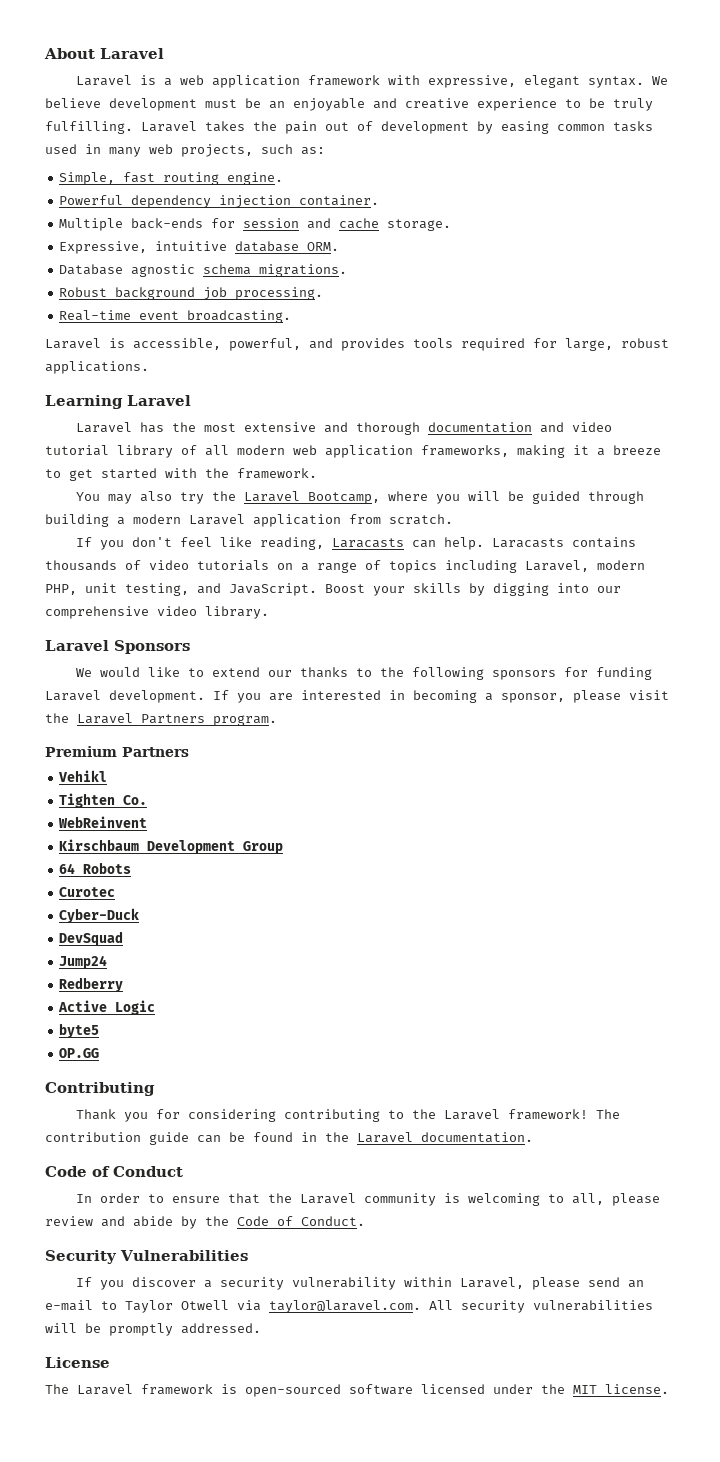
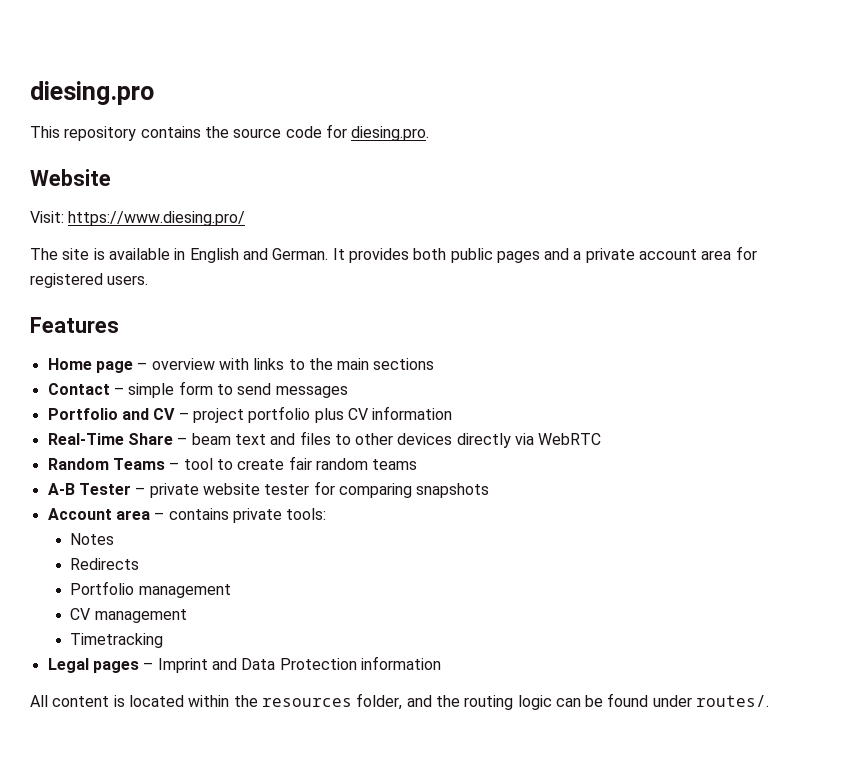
- About Laravel
- Laravel is a web application framework with expressive, elegant syntax. We believe development must be an enjoyable and creative experience to be truly fulfilling. Laravel takes the pain out of development by easing common tasks used in many web projects, such as:
- Simple, fast routing engine.
- Powerful dependency injection container.
- Multiple back-ends for session and cache storage.
- Expressive, intuitive database ORM.
- Database agnostic schema migrations.
- Robust background job processing.
- Real-time event broadcasting.
- Laravel is accessible, powerful, and provides tools required for large, robust applications.
- Learning Laravel
- Laravel has the most extensive and thorough documentation and video tutorial library of all modern web application frameworks, making it a breeze to get started with the framework.
- You may also try the Laravel Bootcamp, where you will be guided through building a modern Laravel application from scratch.
- If you don't feel like reading, Laracasts can help. Laracasts contains thousands of video tutorials on a range of topics including Laravel, modern PHP, unit testing, and JavaScript. Boost your skills by digging into our comprehensive video library.
- Laravel Sponsors
- We would like to extend our thanks to the following sponsors for funding Laravel development. If you are interested in becoming a sponsor, please visit the Laravel Partners program.
- Premium Partners
- Vehikl
- Tighten Co.
- WebReinvent
- Kirschbaum Development Group
- 64 Robots
- Curotec
- Cyber-Duck
- DevSquad
- Jump24
- Redberry
- Active Logic
- byte5
- OP.GG
- Contributing
- Thank you for considering contributing to the Laravel framework! The contribution guide can be found in the Laravel documentation.
- Code of Conduct
- In order to ensure that the Laravel community is welcoming to all, please review and abide by the Code of Conduct.
- Security Vulnerabilities
- If you discover a security vulnerability within Laravel, please send an e-mail to Taylor Otwell via taylor@laravel.com. All security vulnerabilities will be promptly addressed.
- License
- The Laravel framework is open-sourced software licensed under the MIT license.
+ diesing.pro
+ This repository contains the source code for diesing.pro.
+ Website
+ Visit: https://www.diesing.pro/
+ The site is available in English and German. It provides both public pages and a private account area for registered users.
+ Features
+ Home page – overview with links to the main sections
+ Contact – simple form to send messages
+ Portfolio and CV – project portfolio plus CV information
+ Real-Time Share – beam text and files to other devices directly via WebRTC
+ Random Teams – tool to create fair random teams
+ A‑B Tester – private website tester for comparing snapshots
+ Account area – contains private tools:
+ Notes
+ Redirects
+ Portfolio management
+ CV management
+ Timetracking
+ Legal pages – Imprint and Data Protection information
+ All content is located within the resources folder, and the routing logic can be found under routes/.

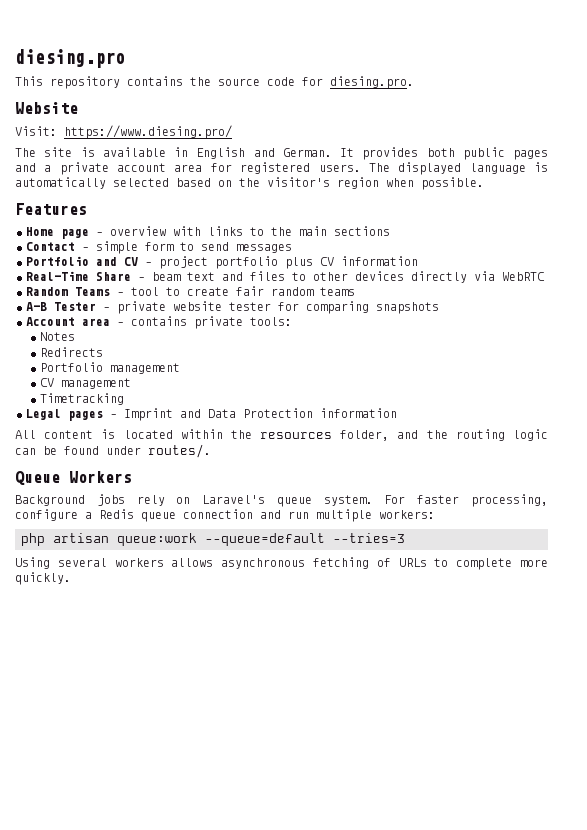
+ The displayed language is automatically selected based on the visitor's region when possible.
+ Queue Workers
+ Background jobs rely on Laravel's queue system. For faster processing, configure a Redis queue connection and run multiple workers:
+ php artisan queue:work --queue=default --tries=3
+ Using several workers allows asynchronous fetching of URLs to complete more quickly.

